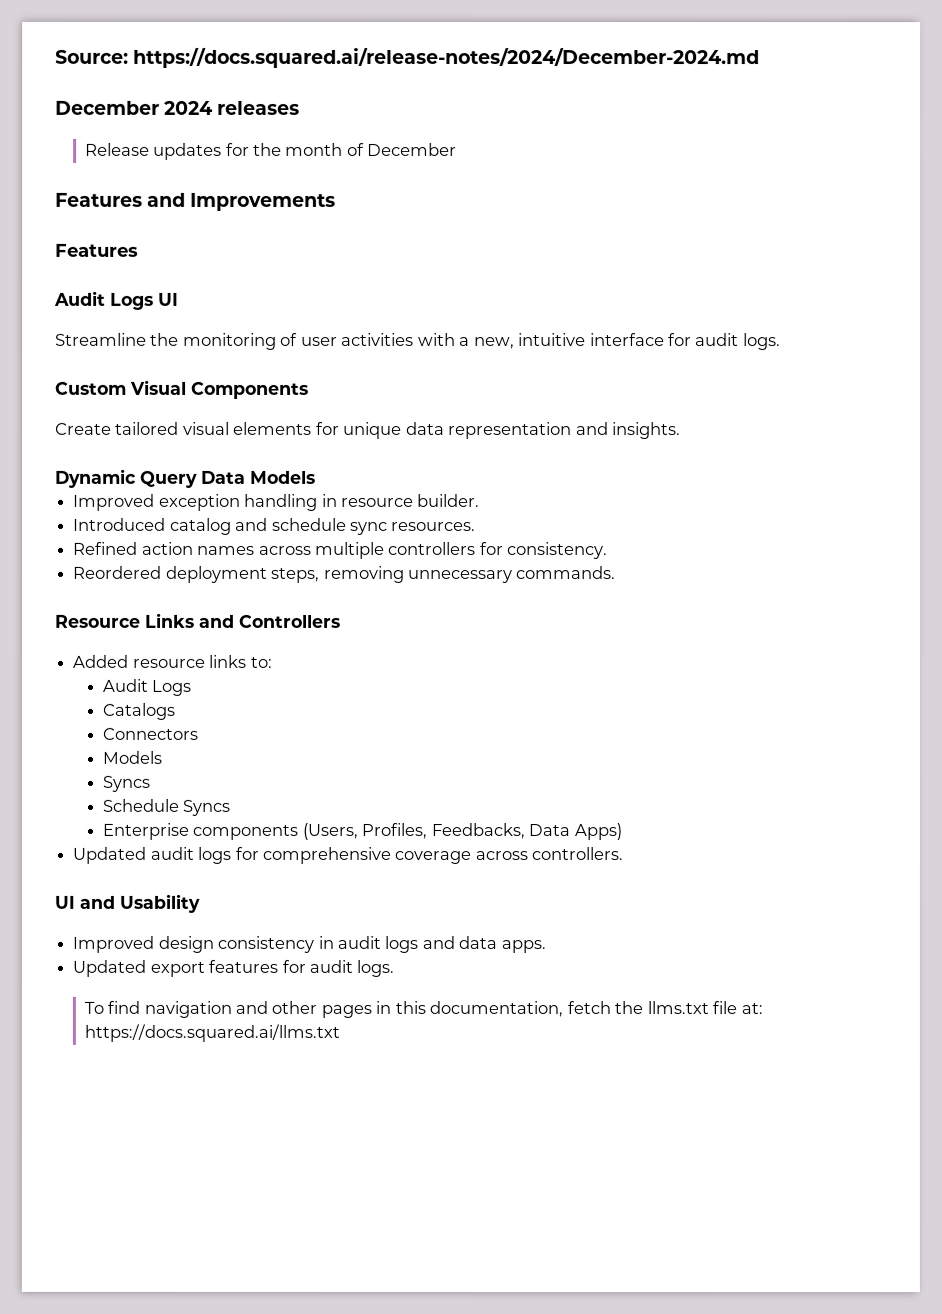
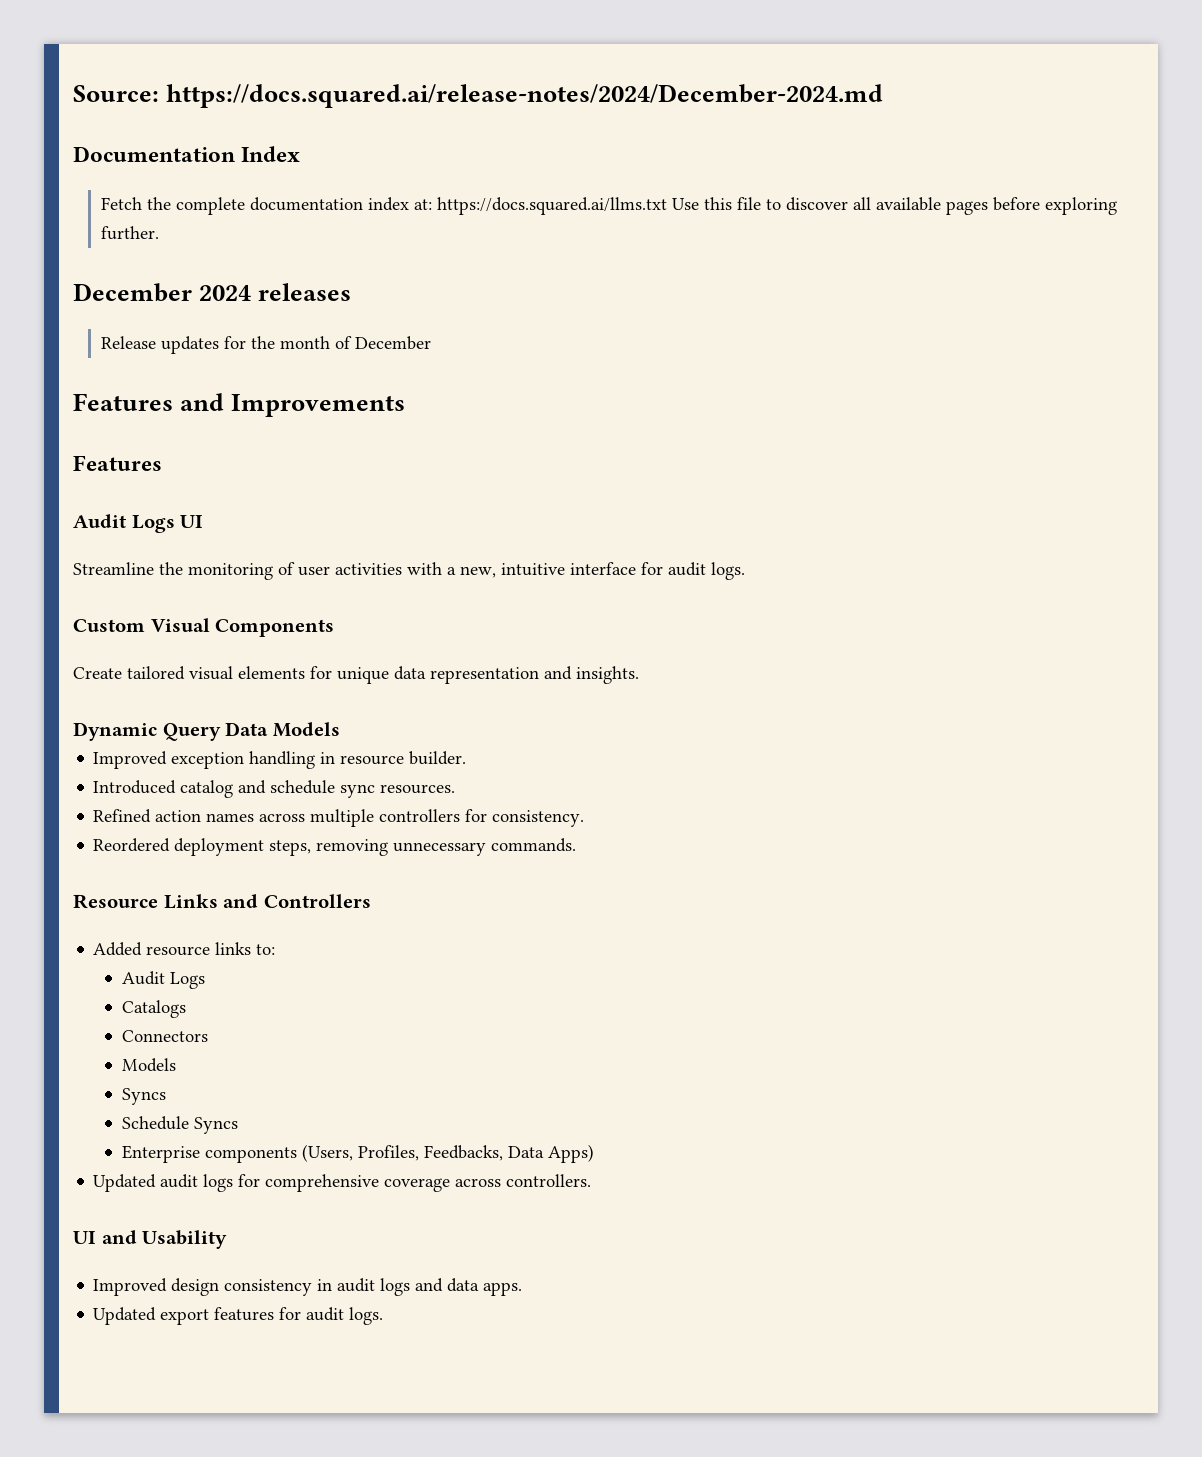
+ Documentation Index
+ Fetch the complete documentation index at: https://docs.squared.ai/llms.txt Use this file to discover all available pages before exploring further.
- To find navigation and other pages in this documentation, fetch the llms.txt file at: https://docs.squared.ai/llms.txt

